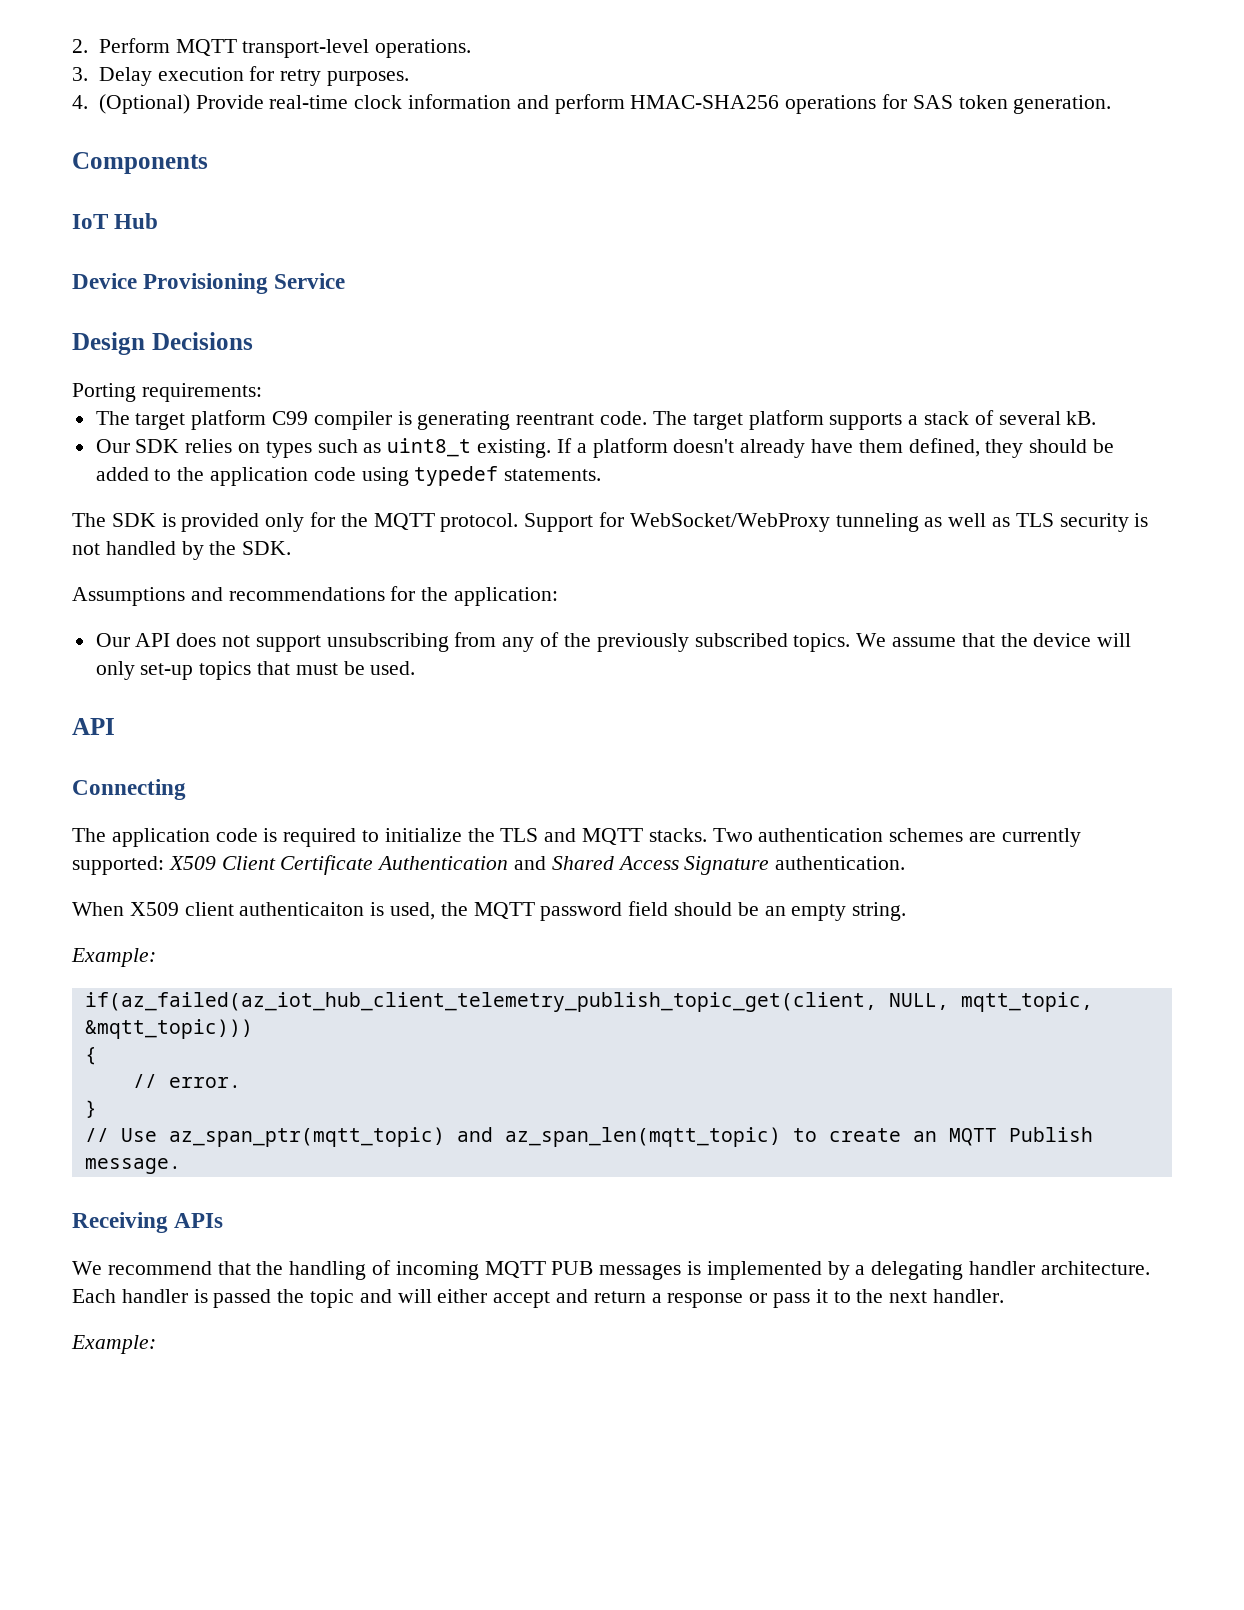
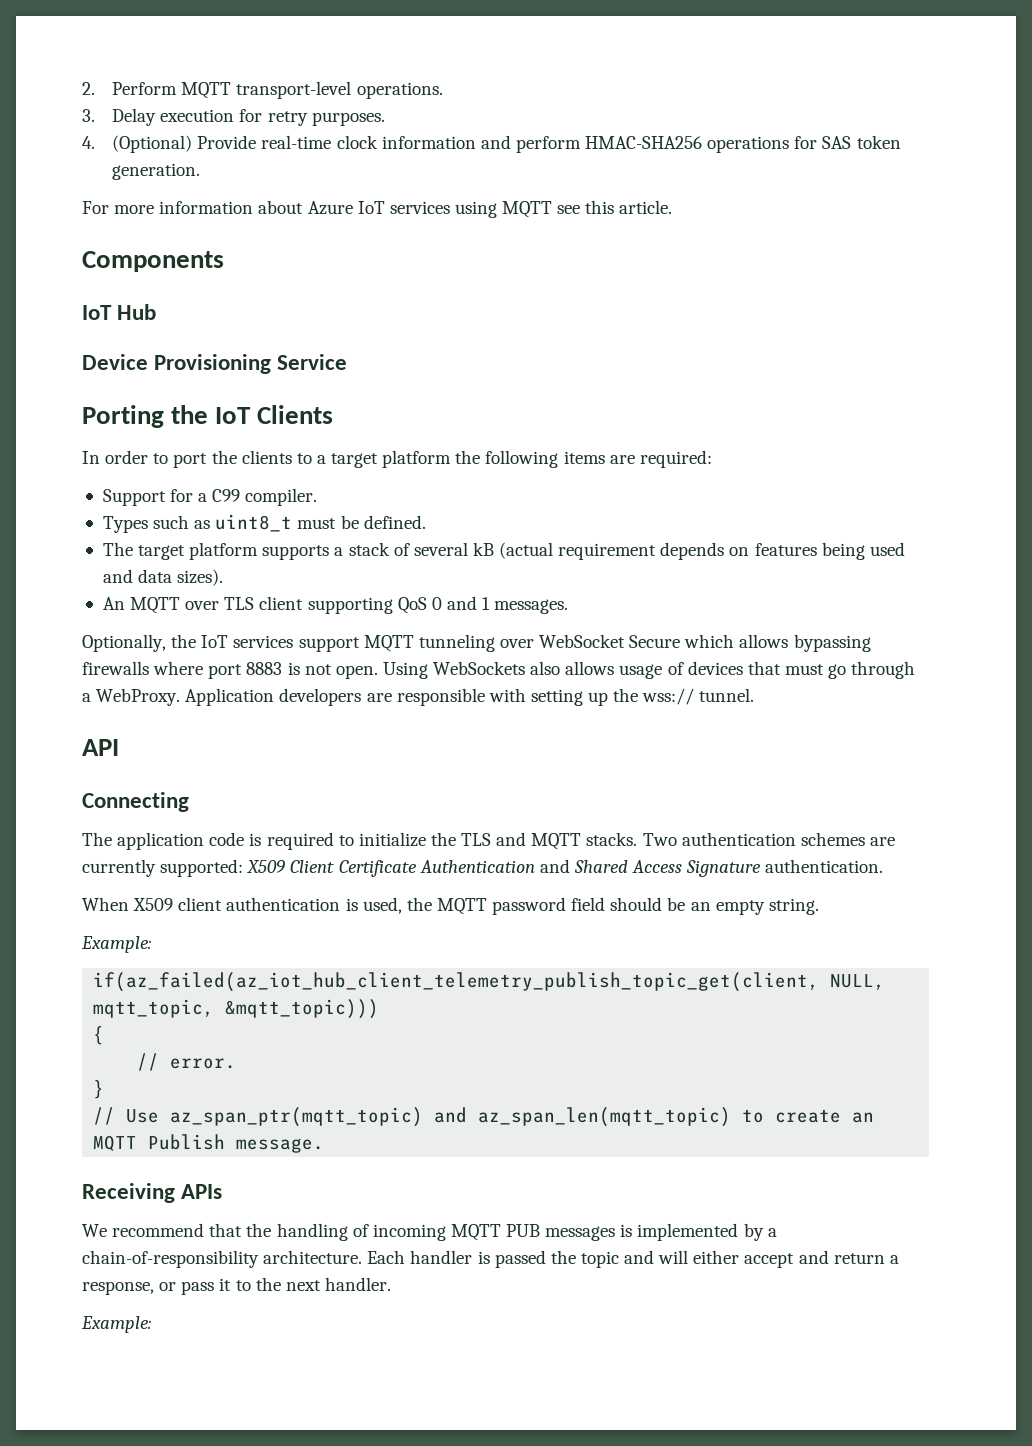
+ For more information about Azure IoT services using MQTT see this article.
- Design Decisions
- Porting requirements:
- The target platform C99 compiler is generating reentrant code. The target platform supports a stack of several kB.
- Our SDK relies on types such as uint8_t existing. If a platform doesn't already have them defined, they should be added to the application code using typedef statements.
- The SDK is provided only for the MQTT protocol. Support for WebSocket/WebProxy tunneling as well as TLS security is not handled by the SDK.
- Assumptions and recommendations for the application:
- Our API does not support unsubscribing from any of the previously subscribed topics. We assume that the device will only set-up topics that must be used.
+ Porting the IoT Clients
+ In order to port the clients to a target platform the following items are required:
+ Support for a C99 compiler.
+ Types such as uint8_t must be defined.
+ The target platform supports a stack of several kB (actual requirement depends on features being used and data sizes).
+ An MQTT over TLS client supporting QoS 0 and 1 messages.
+ Optionally, the IoT services support MQTT tunneling over WebSocket Secure which allows bypassing firewalls where port 8883 is not open. Using WebSockets also allows usage of devices that must go through a WebProxy. Application developers are responsible with setting up the wss:// tunnel.
- When X509 client authenticaiton is used, the MQTT password field should be an empty string.
+ When X509 client authentication is used, the MQTT password field should be an empty string.
- We recommend that the handling of incoming MQTT PUB messages is implemented by a delegating handler architecture.
+ We recommend that the handling of incoming MQTT PUB messages is implemented by a chain-of-responsibility architecture.
- Each handler is passed the topic and will either accept and return a response or pass it to the next handler.
+ Each handler is passed the topic and will either accept and return a response, or pass it to the next handler.

